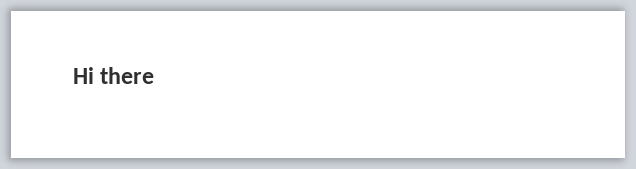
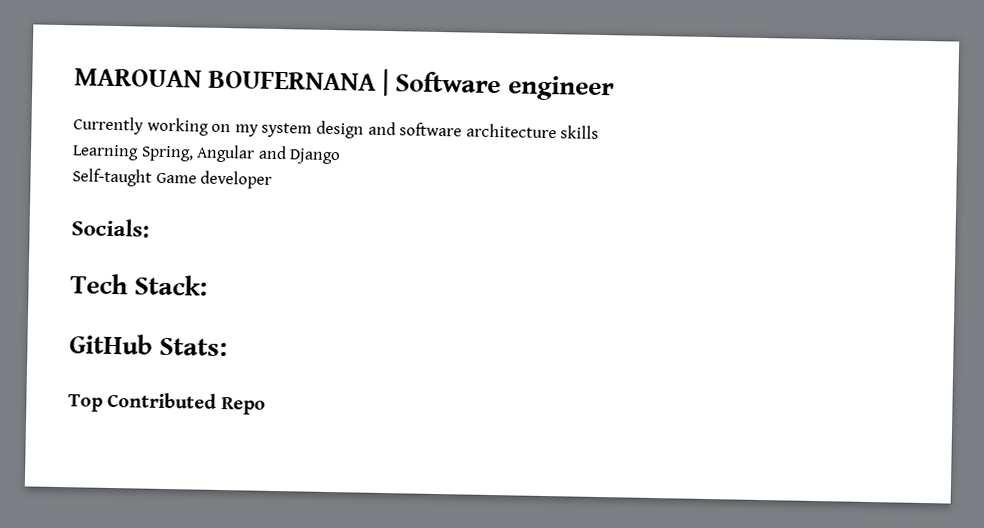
- Hi there
+ MAROUAN BOUFERNANA | Software engineer
+ Currently working on my system design and software architecture skills
+ Learning Spring, Angular and Django
+ Self-taught Game developer
+ Socials:
+ Tech Stack:
+ GitHub Stats:
+ Top Contributed Repo

